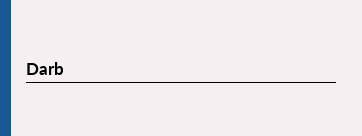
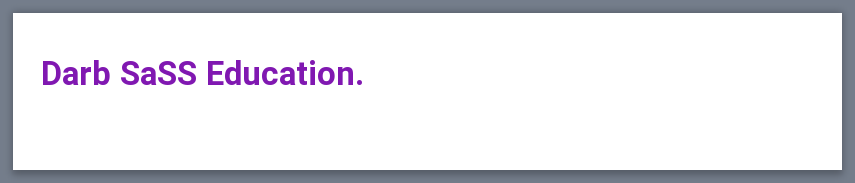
- Darb
+ Darb SaSS Education.

